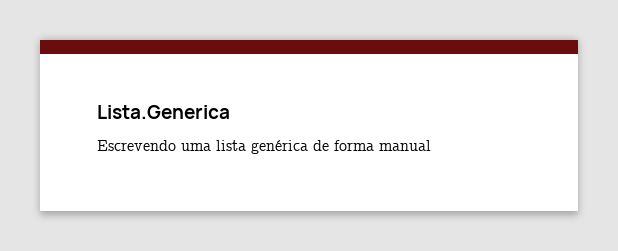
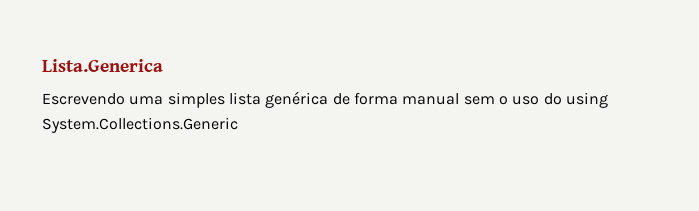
- Escrevendo uma lista genérica de forma manual
+ Escrevendo uma simples lista genérica de forma manual sem o uso do using System.Collections.Generic

